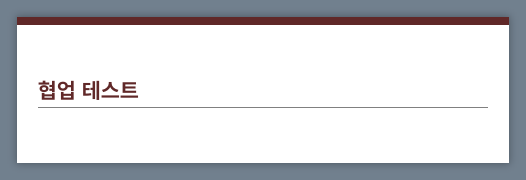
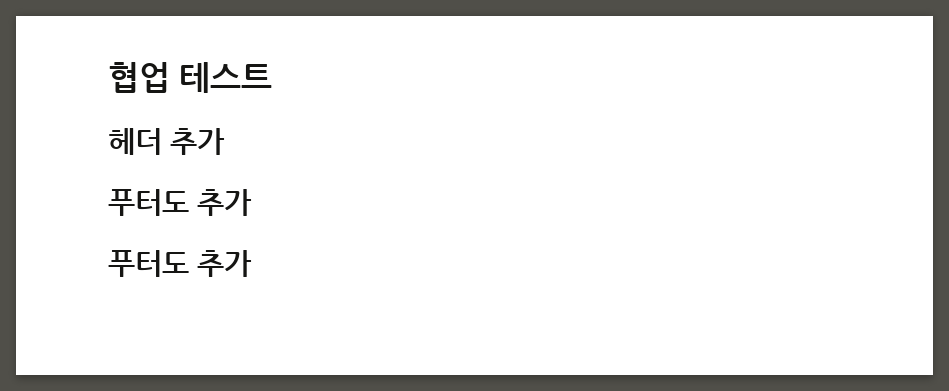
+ 헤더 추가
+ 푸터도 추가
+ 푸터도 추가

